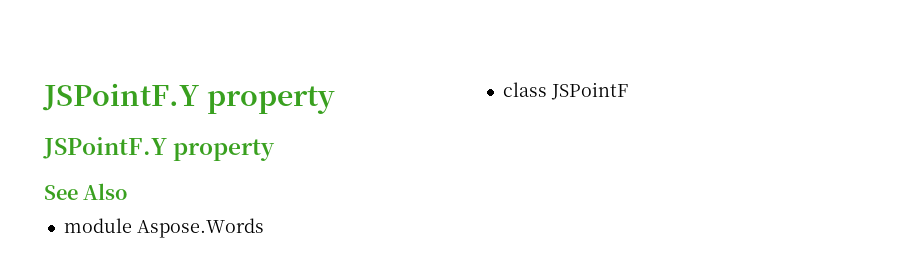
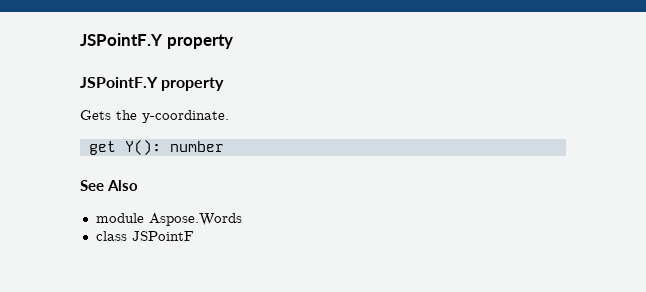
+ Gets the y-coordinate.
+ get Y(): number

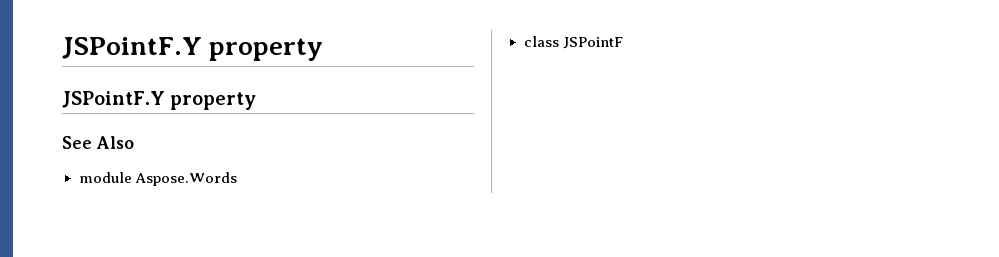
- Gets the y-coordinate.
- get Y(): number

